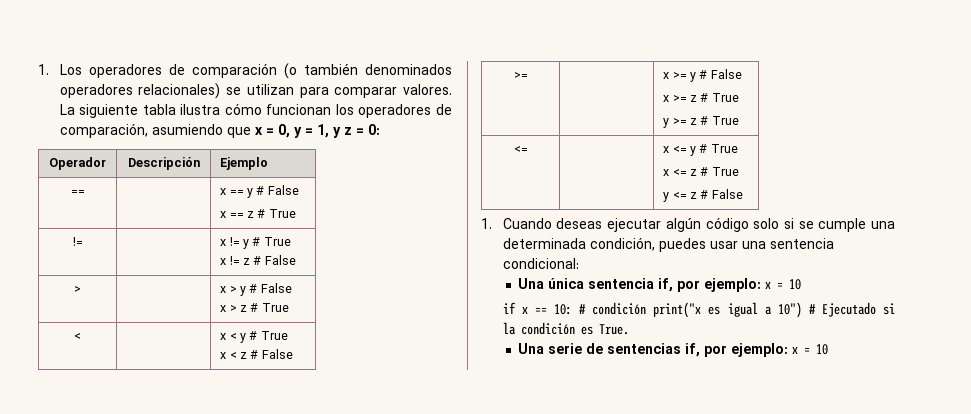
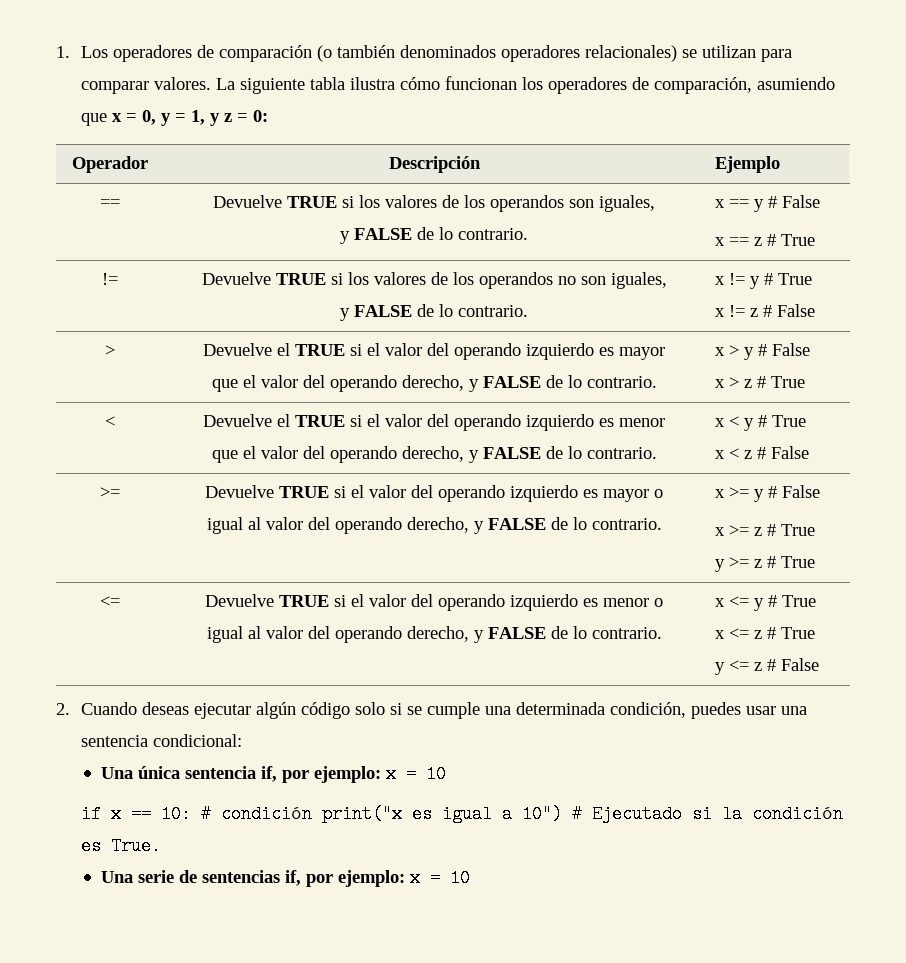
- == | | x == y # False
+ == | Devuelve TRUE si los valores de los operandos son iguales,
+ y FALSE de lo contrario. | x == y # False
- != | | x != y # True
+ != | Devuelve TRUE si los valores de los operandos no son iguales,
+ y FALSE de lo contrario. | x != y # True
- > | | x > y # False
+ > | Devuelve el TRUE si el valor del operando izquierdo es mayor
+ que el valor del operando derecho, y FALSE de lo contrario. | x > y # False
- < | | x < y # True
+ < | Devuelve el TRUE si el valor del operando izquierdo es menor
+ que el valor del operando derecho, y FALSE de lo contrario. | x < y # True
- >= | | x >= y # False
+ >= | Devuelve TRUE si el valor del operando izquierdo es mayor o
+ igual al valor del operando derecho, y FALSE de lo contrario. | x >= y # False
- <= | | x <= y # True
+ <= | Devuelve TRUE si el valor del operando izquierdo es menor o
+ igual al valor del operando derecho, y FALSE de lo contrario. | x <= y # True
- 1. Cuando deseas ejecutar algún código solo si se cumple una determinada condición, puedes usar una sentencia condicional:
+ 2. Cuando deseas ejecutar algún código solo si se cumple una determinada condición, puedes usar una sentencia condicional:

